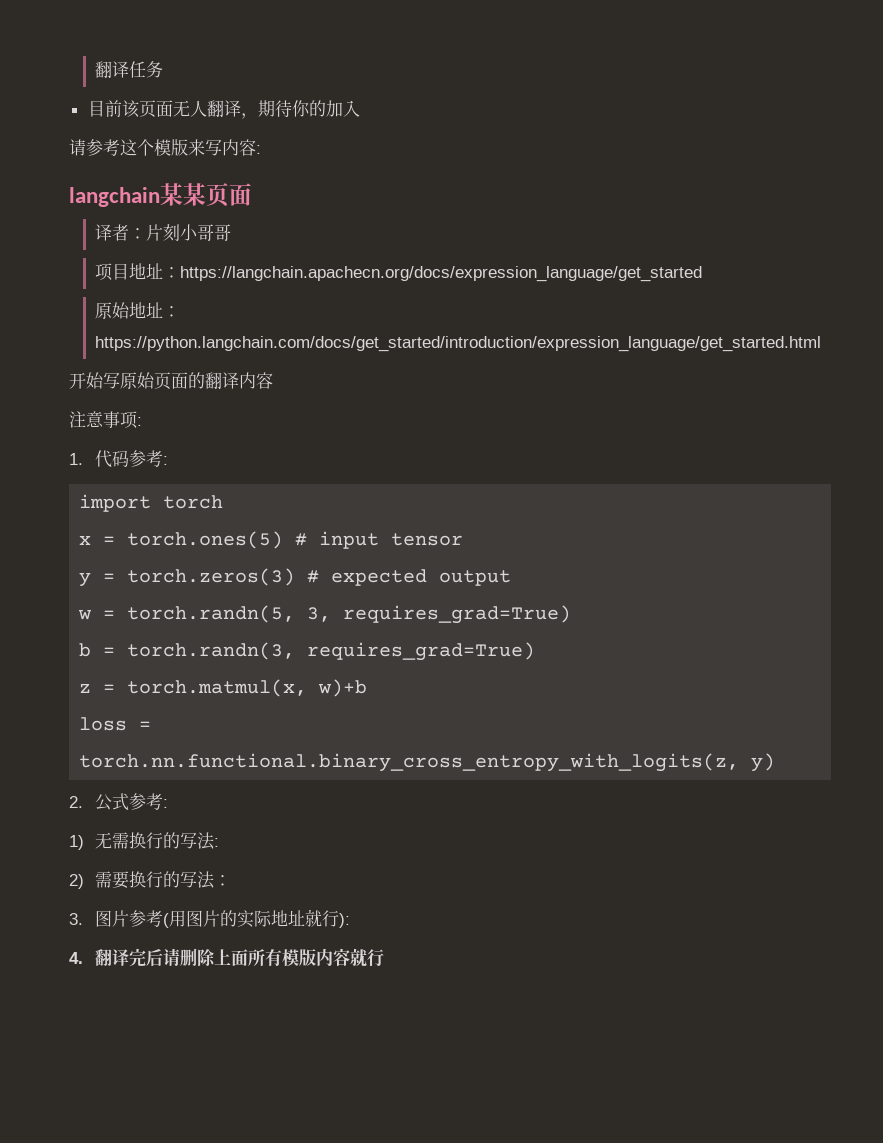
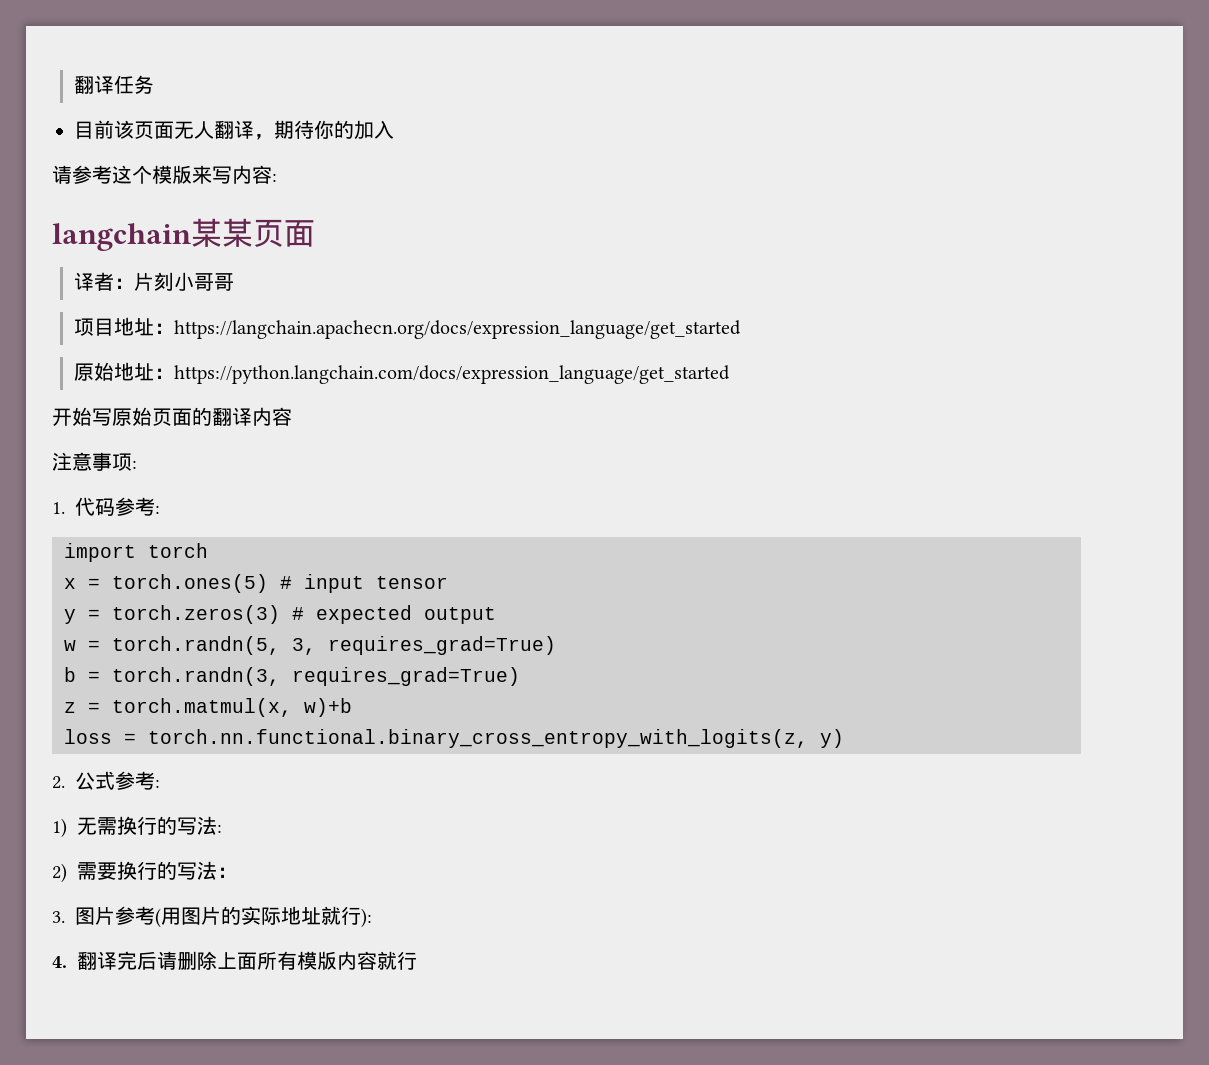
- 原始地址：https://python.langchain.com/docs/get_started/introduction/expression_language/get_started.html
+ 原始地址：https://python.langchain.com/docs/expression_language/get_started

